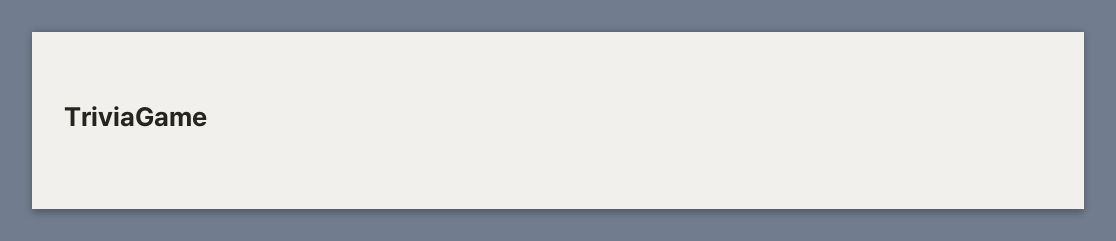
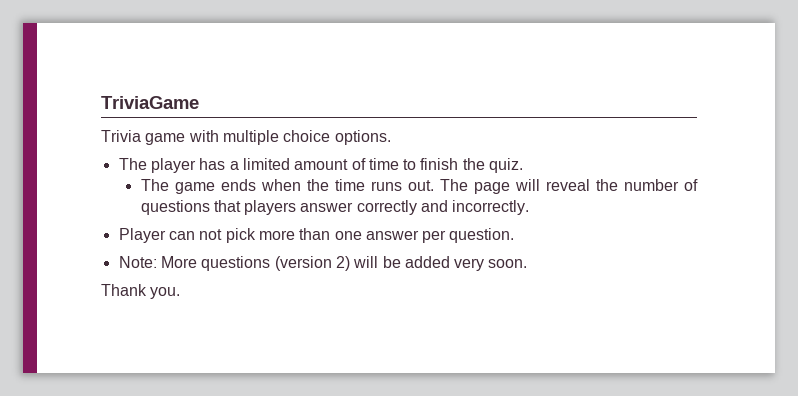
+ Trivia game with multiple choice options.
+ The player has a limited amount of time to finish the quiz.
+ The game ends when the time runs out. The page will reveal the number of questions that players answer correctly and incorrectly.
+ Player can not pick more than one answer per question.
+ Note: More questions (version 2) will be added very soon.
+ Thank you.

